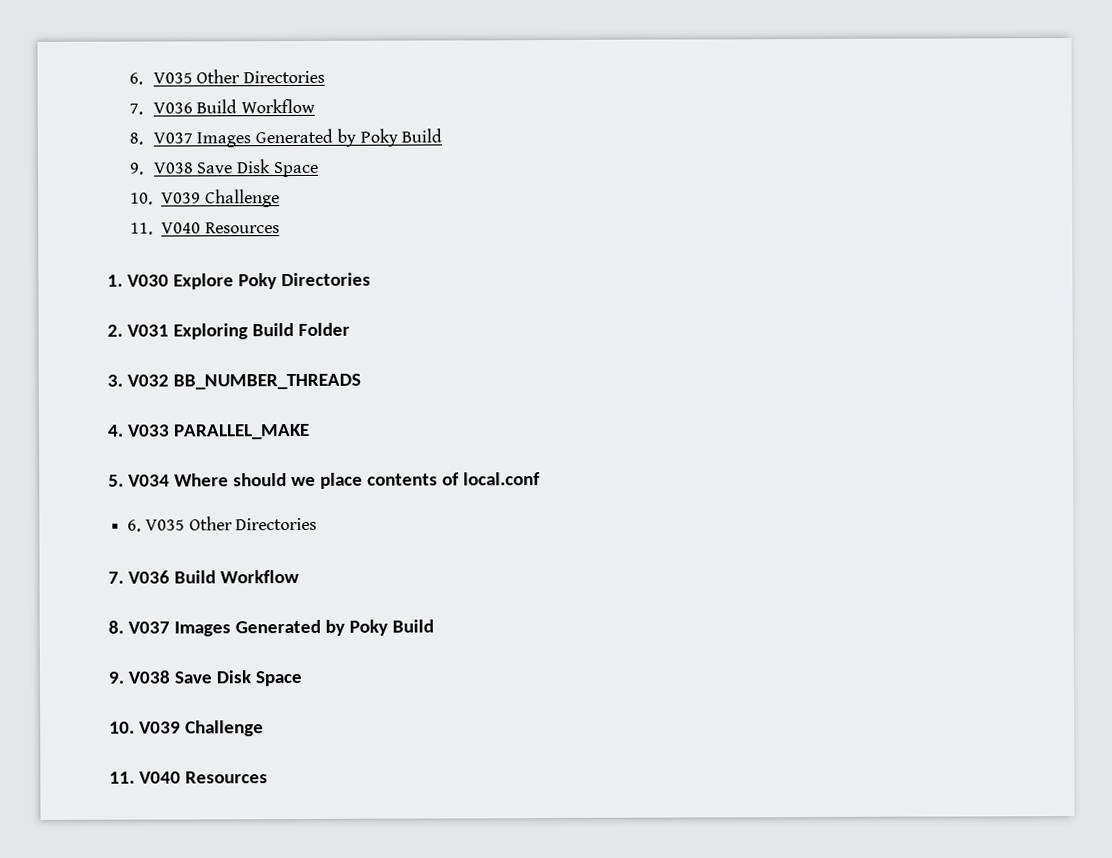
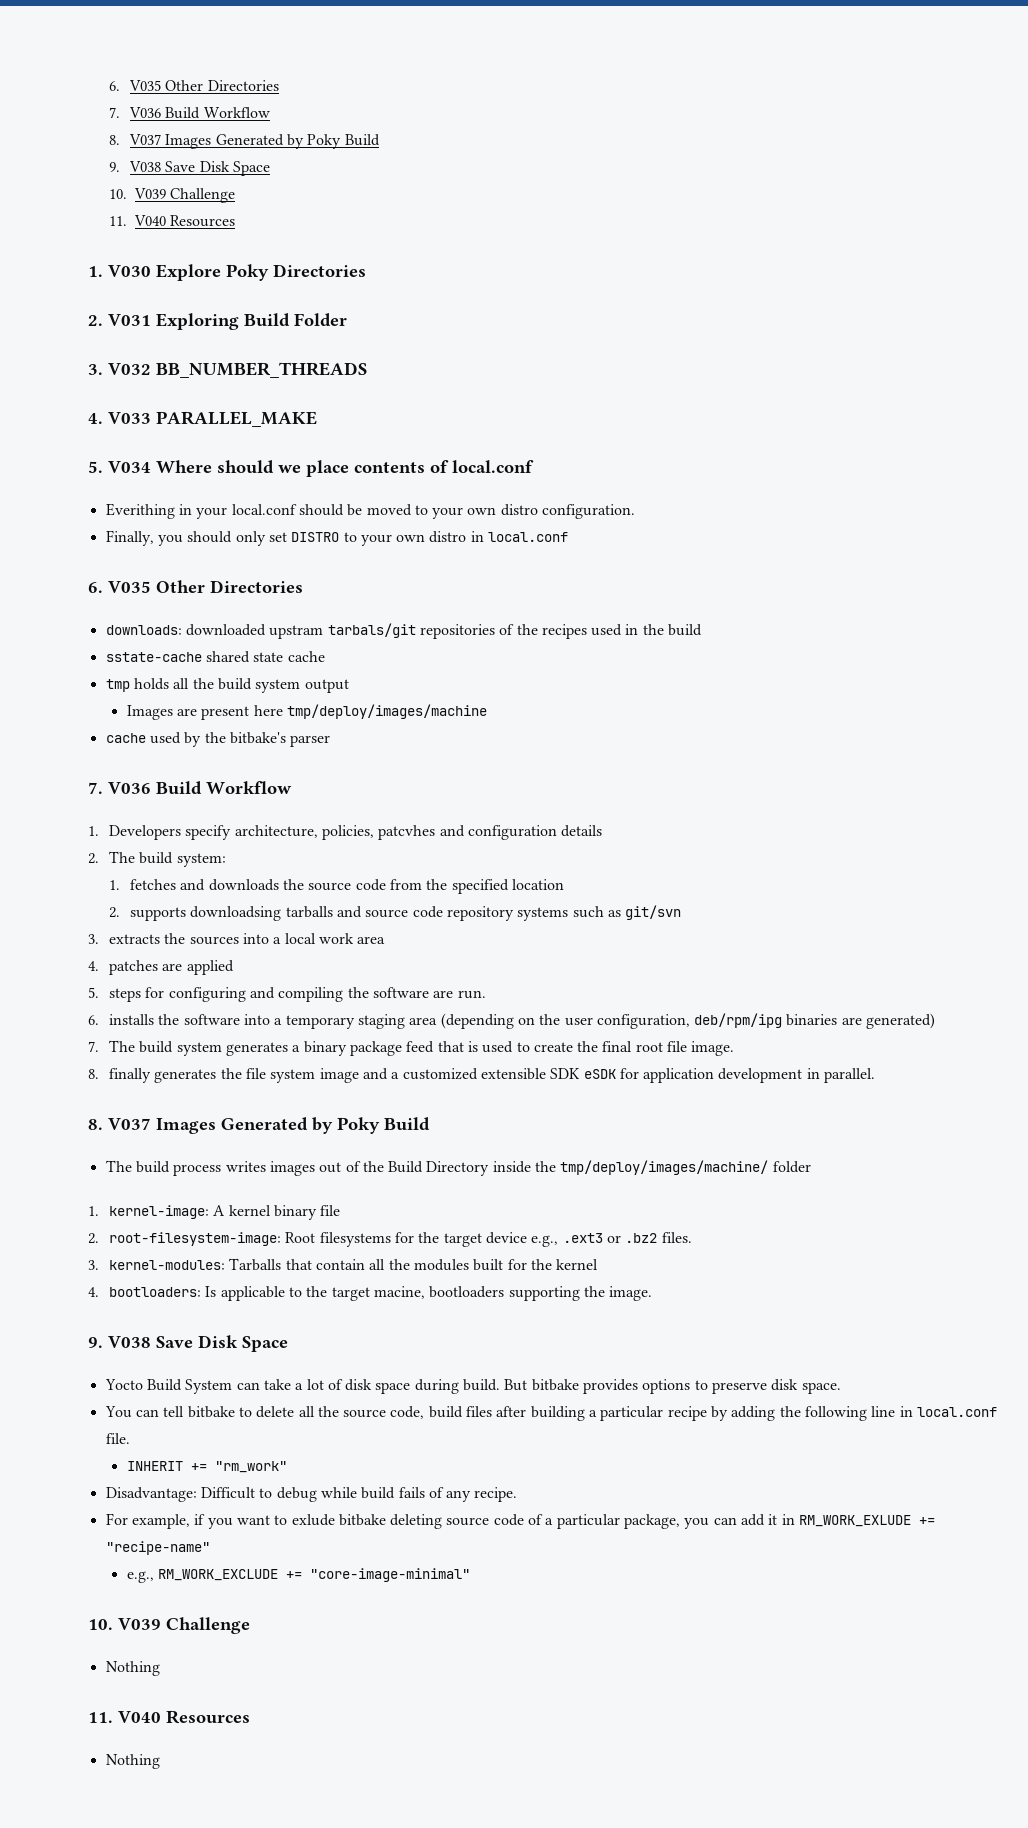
  5. V034 Where should we place contents of local.conf
+ Everithing in your local.conf should be moved to your own distro configuration.
+ Finally, you should only set DISTRO to your own distro in local.conf
  6. V035 Other Directories
+ downloads: downloaded upstram tarbals/git repositories of the recipes used in the build
+ sstate-cache shared state cache
+ tmp holds all the build system output
+ Images are present here tmp/deploy/images/machine
+ cache used by the bitbake's parser
  7. V036 Build Workflow
+ 1. Developers specify architecture, policies, patcvhes and configuration details
+ 2. The build system:
+ 1. fetches and downloads the source code from the specified location
+ 2. supports downloadsing tarballs and source code repository systems such as git/svn
+ 3. extracts the sources into a local work area
+ 4. patches are applied
+ 5. steps for configuring and compiling the software are run.
+ 6. installs the software into a temporary staging area (depending on the user configuration, deb/rpm/ipg binaries are generated)
+ 7. The build system generates a binary package feed that is used to create the final root file image.
+ 8. finally generates the file system image and a customized extensible SDK eSDK for application development in parallel.
  8. V037 Images Generated by Poky Build
+ The build process writes images out of the Build Directory inside the tmp/deploy/images/machine/ folder
+ 1. kernel-image: A kernel binary file
+ 2. root-filesystem-image: Root filesystems for the target device e.g., .ext3 or .bz2 files.
+ 3. kernel-modules: Tarballs that contain all the modules built for the kernel
+ 4. bootloaders: Is applicable to the target macine, bootloaders supporting the image.
  9. V038 Save Disk Space
+ Yocto Build System can take a lot of disk space during build. But bitbake provides options to preserve disk space.
+ You can tell bitbake to delete all the source code, build files after building a particular recipe by adding the following line in local.conf file.
+ INHERIT += "rm_work"
+ Disadvantage: Difficult to debug while build fails of any recipe.
+ For example, if you want to exlude bitbake deleting source code of a particular package, you can add it in RM_WORK_EXLUDE += "recipe-name"
+ e.g., RM_WORK_EXCLUDE += "core-image-minimal"
  10. V039 Challenge
+ Nothing
  11. V040 Resources
+ Nothing

